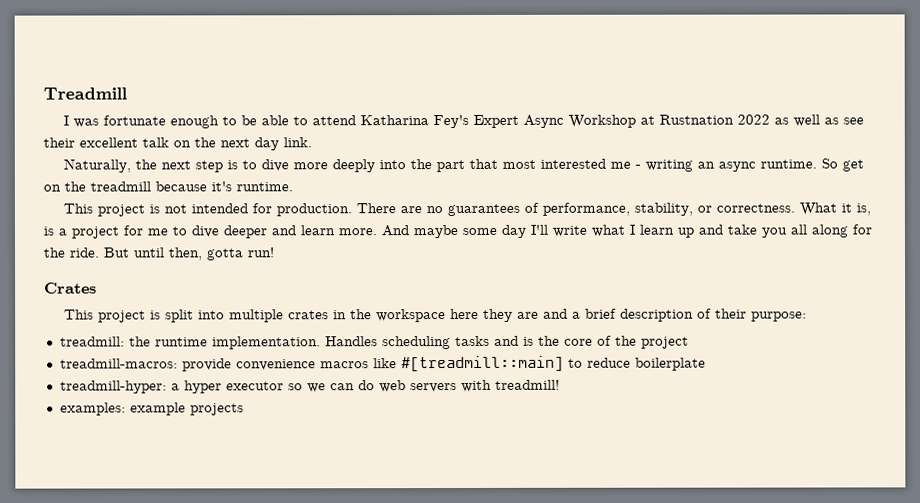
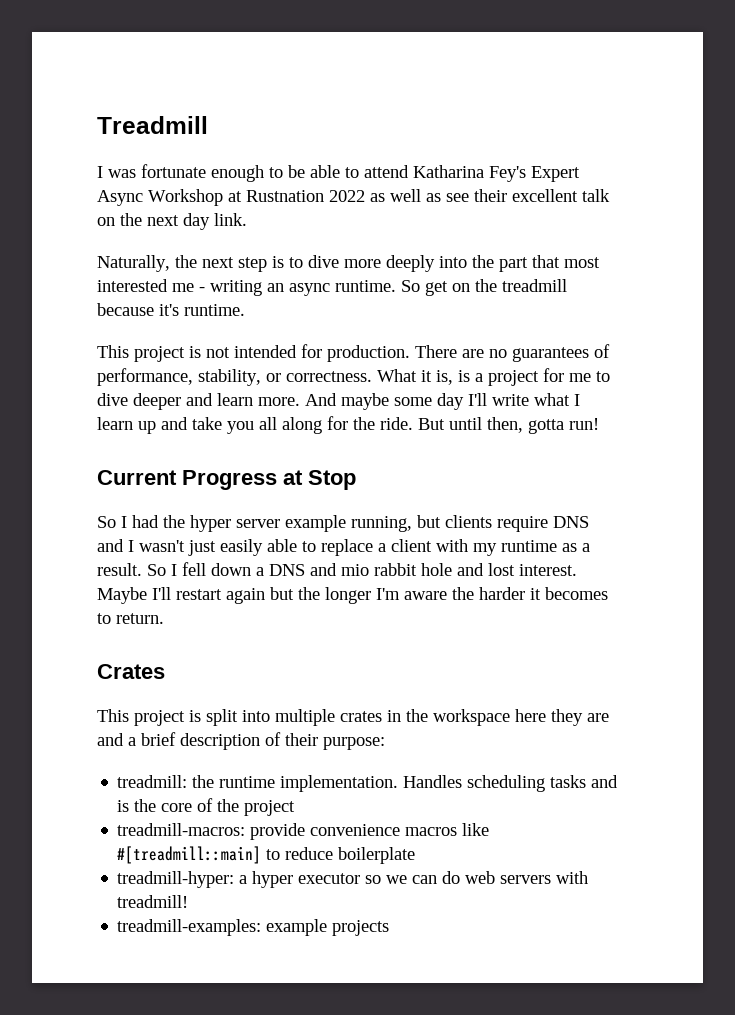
+ Current Progress at Stop
+ So I had the hyper server example running, but clients require DNS and I wasn't just easily able to replace a client with my runtime as a result. So I fell down a DNS and mio rabbit hole and lost interest. Maybe I'll restart again but the longer I'm aware the harder it becomes to return.
- examples: example projects
+ treadmill-examples: example projects

